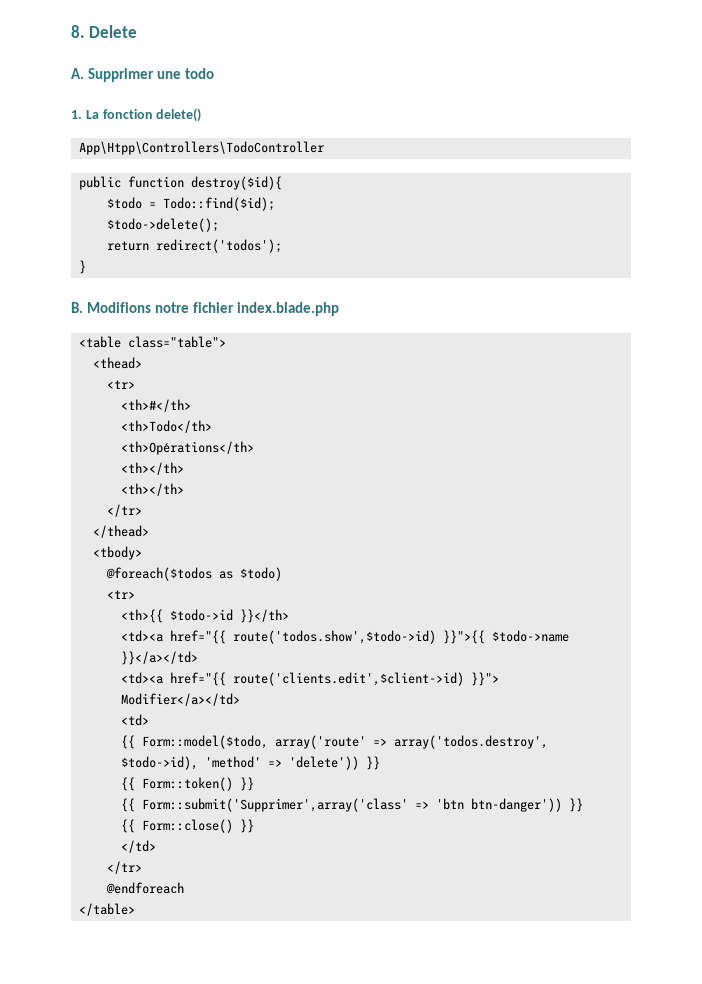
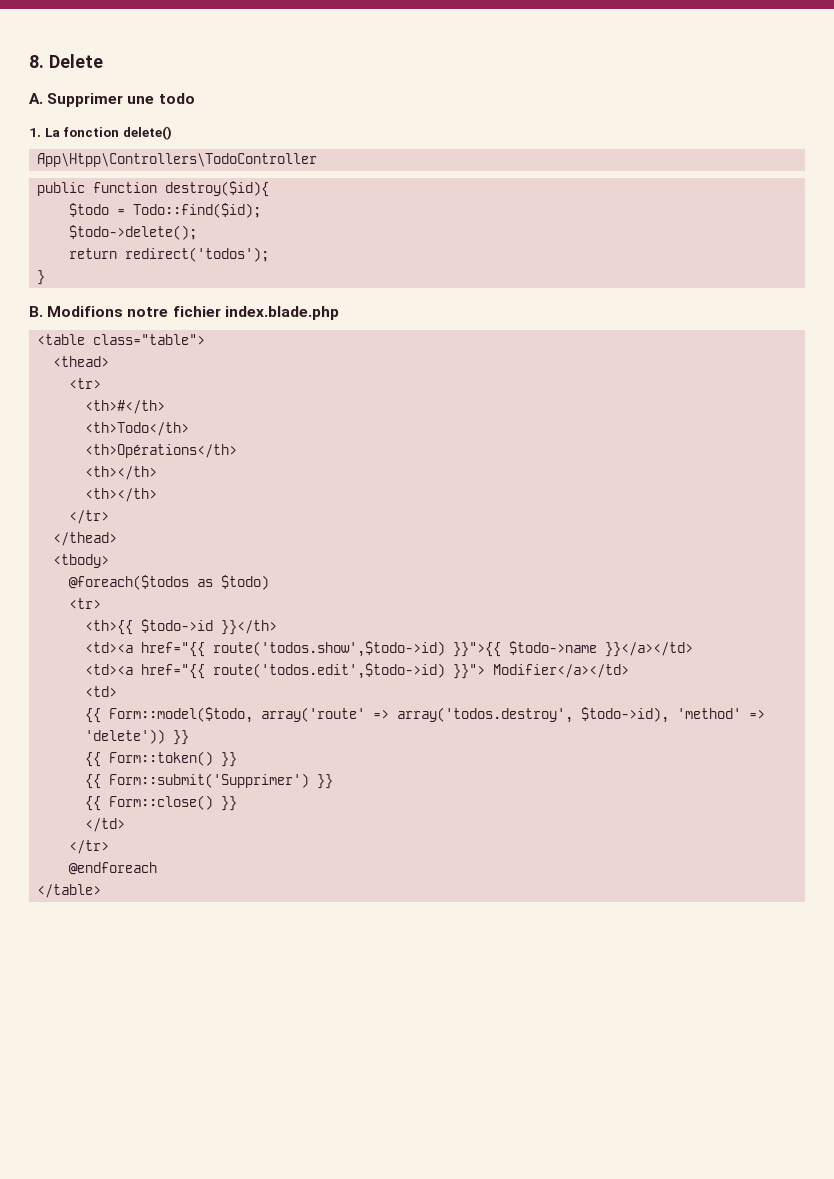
- <td><a href="{{ route('clients.edit',$client->id) }}"> Modifier</a></td>
+ <td><a href="{{ route('todos.edit',$todo->id) }}"> Modifier</a></td>
- {{ Form::submit('Supprimer',array('class' => 'btn btn-danger')) }}
+ {{ Form::submit('Supprimer') }}

